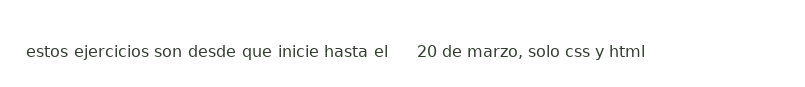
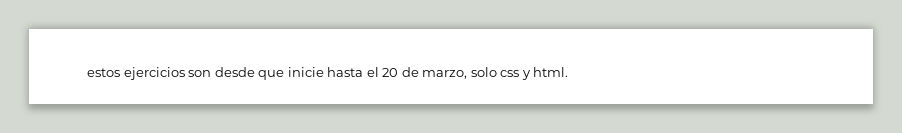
- estos ejercicios son desde que inicie hasta el 20 de marzo, solo css y html
+ estos ejercicios son desde que inicie hasta el 20 de marzo, solo css y html.

